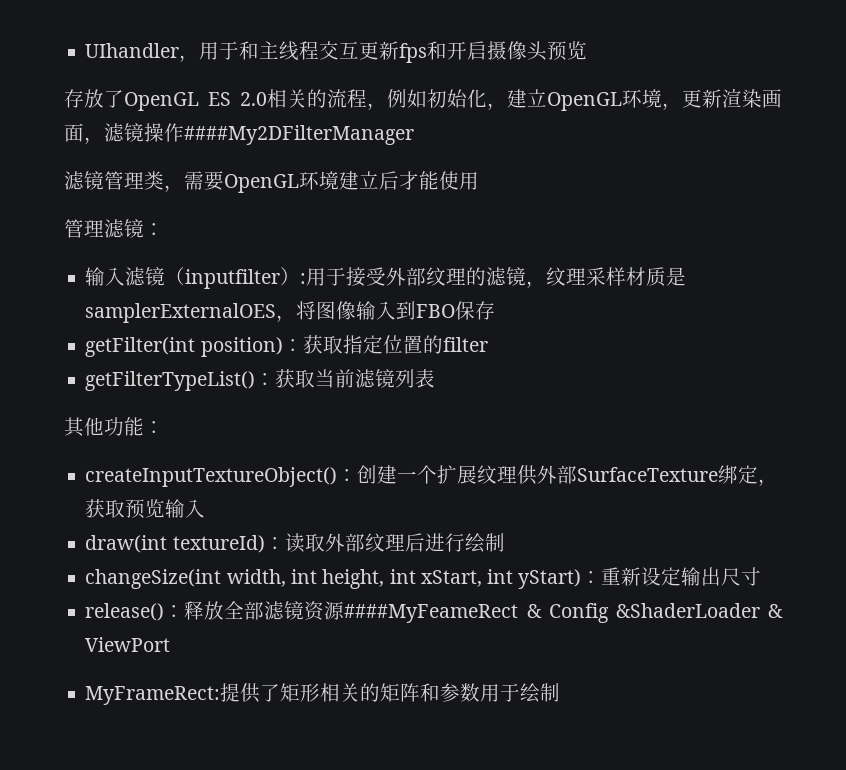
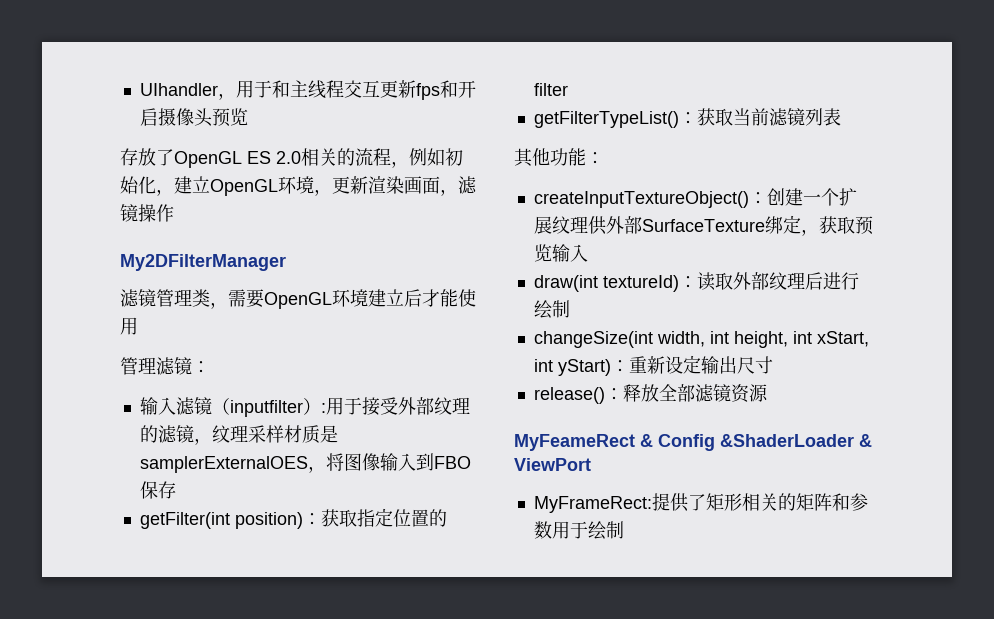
- 存放了OpenGL ES 2.0相关的流程，例如初始化，建立OpenGL环境，更新渲染画面，滤镜操作####My2DFilterManager
+ 存放了OpenGL ES 2.0相关的流程，例如初始化，建立OpenGL环境，更新渲染画面，滤镜操作
+ My2DFilterManager
- release()：释放全部滤镜资源####MyFeameRect & Config &ShaderLoader & ViewPort
+ release()：释放全部滤镜资源
+ MyFeameRect & Config &ShaderLoader & ViewPort

